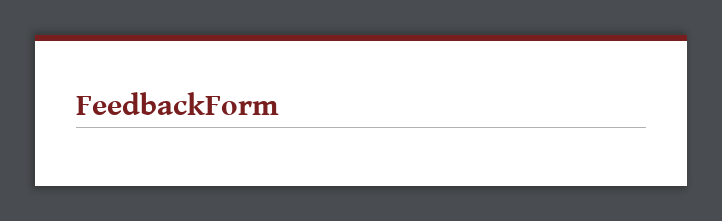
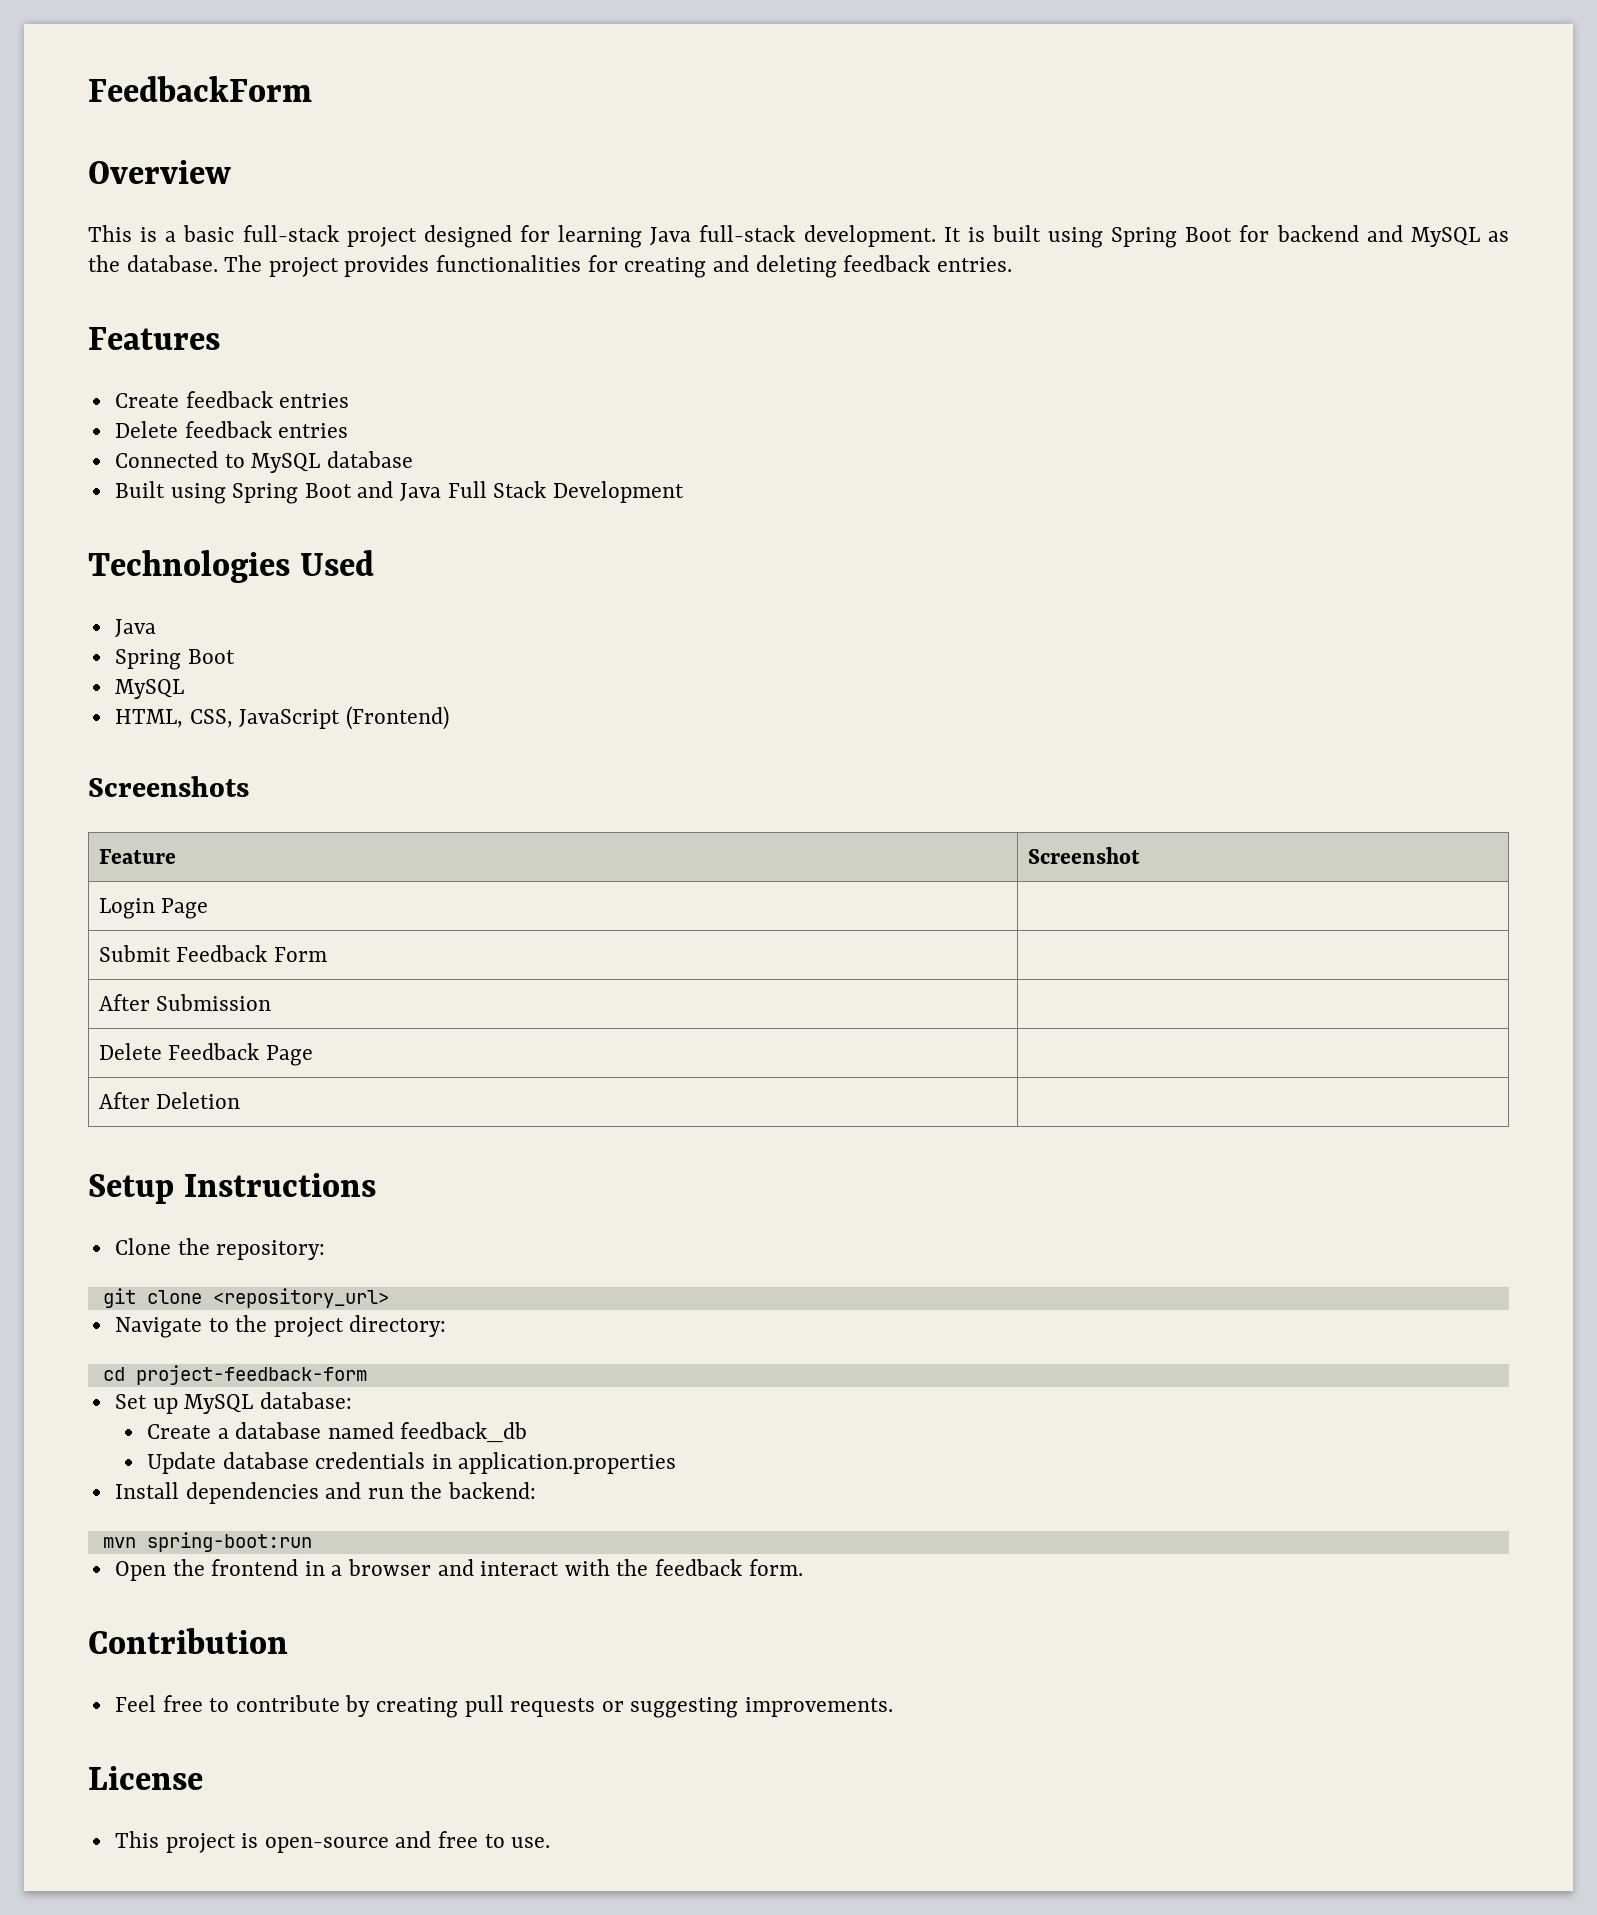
+ Overview
+ This is a basic full-stack project designed for learning Java full-stack development. It is built using Spring Boot for backend and MySQL as the database. The project provides functionalities for creating and deleting feedback entries.
+ Features
+ Create feedback entries
+ Delete feedback entries
+ Connected to MySQL database
+ Built using Spring Boot and Java Full Stack Development
+ Technologies Used
+ Java
+ Spring Boot
+ MySQL
+ HTML, CSS, JavaScript (Frontend)
+ Screenshots
+ Feature | Screenshot
+ Login Page |
+ Submit Feedback Form |
+ After Submission |
+ Delete Feedback Page |
+ After Deletion |
+ Setup Instructions
+ Clone the repository:
+ git clone <repository_url>
+ Navigate to the project directory:
+ cd project-feedback-form
+ Set up MySQL database:
+ Create a database named feedback_db
+ Update database credentials in application.properties
+ Install dependencies and run the backend:
+ mvn spring-boot:run
+ Open the frontend in a browser and interact with the feedback form.
+ Contribution
+ Feel free to contribute by creating pull requests or suggesting improvements.
+ License
+ This project is open-source and free to use.

